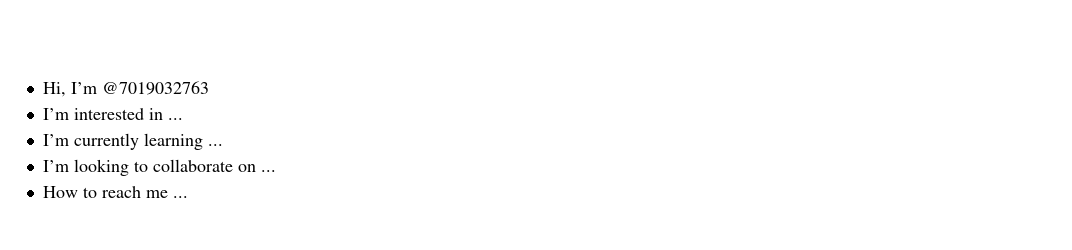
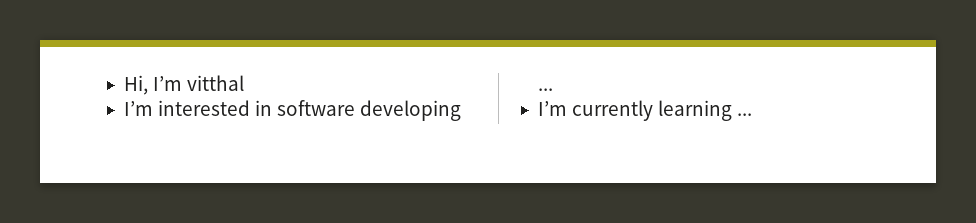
- Hi, I’m @7019032763
+ Hi, I’m vitthal
- I’m interested in ...
+ I’m interested in software developing ...
- I’m looking to collaborate on ...
- How to reach me ...

